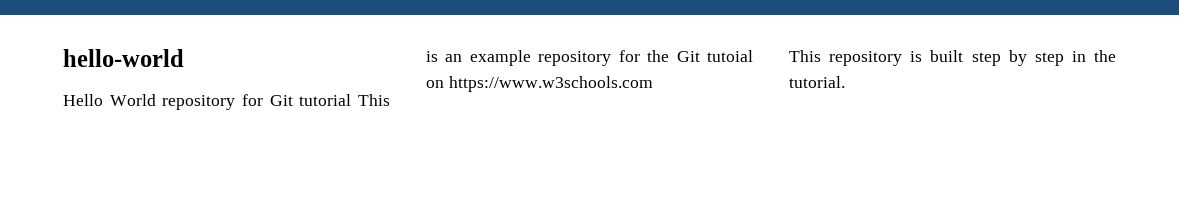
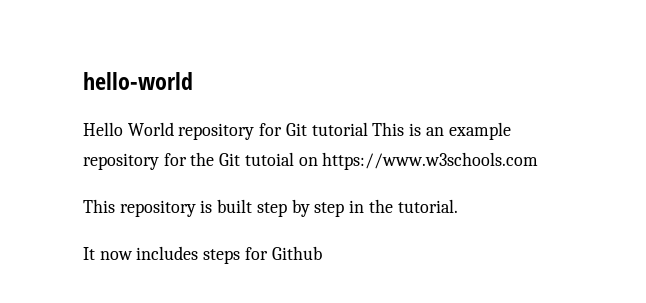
+ It now includes steps for Github

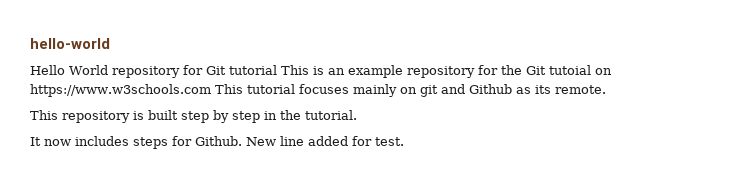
- Hello World repository for Git tutorial This is an example repository for the Git tutoial on https://www.w3schools.com
+ Hello World repository for Git tutorial This is an example repository for the Git tutoial on https://www.w3schools.com This tutorial focuses mainly on git and Github as its remote.
- It now includes steps for Github
+ It now includes steps for Github. New line added for test.

